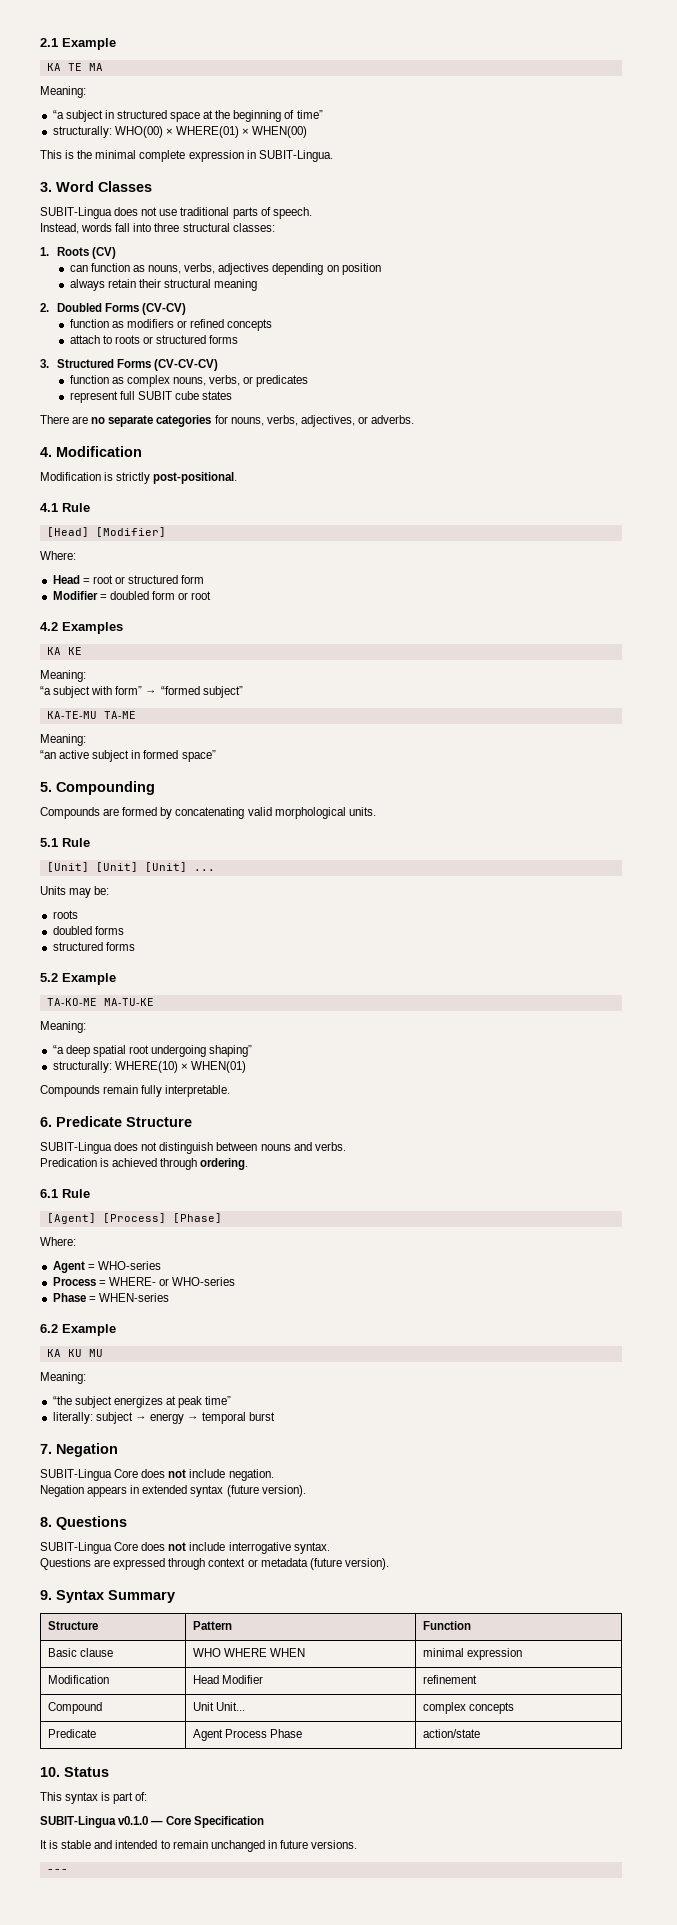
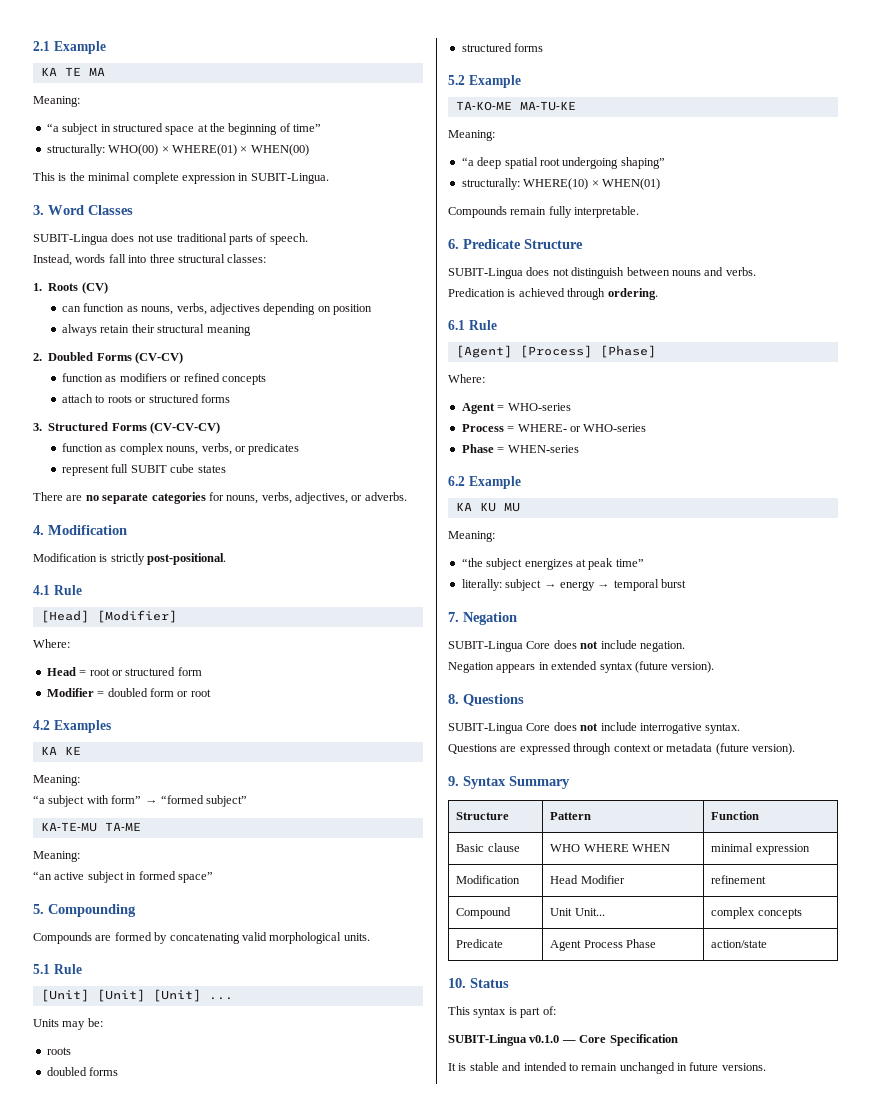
- ---

